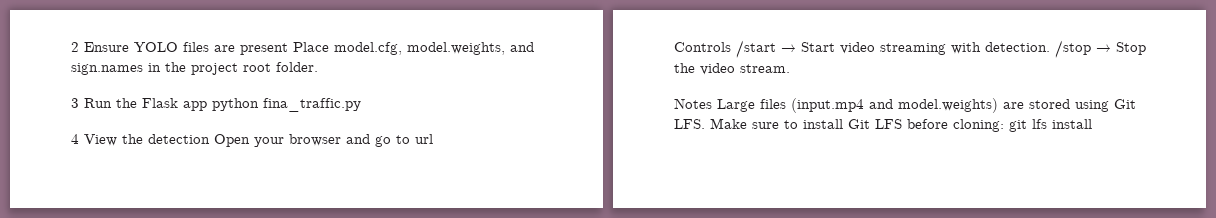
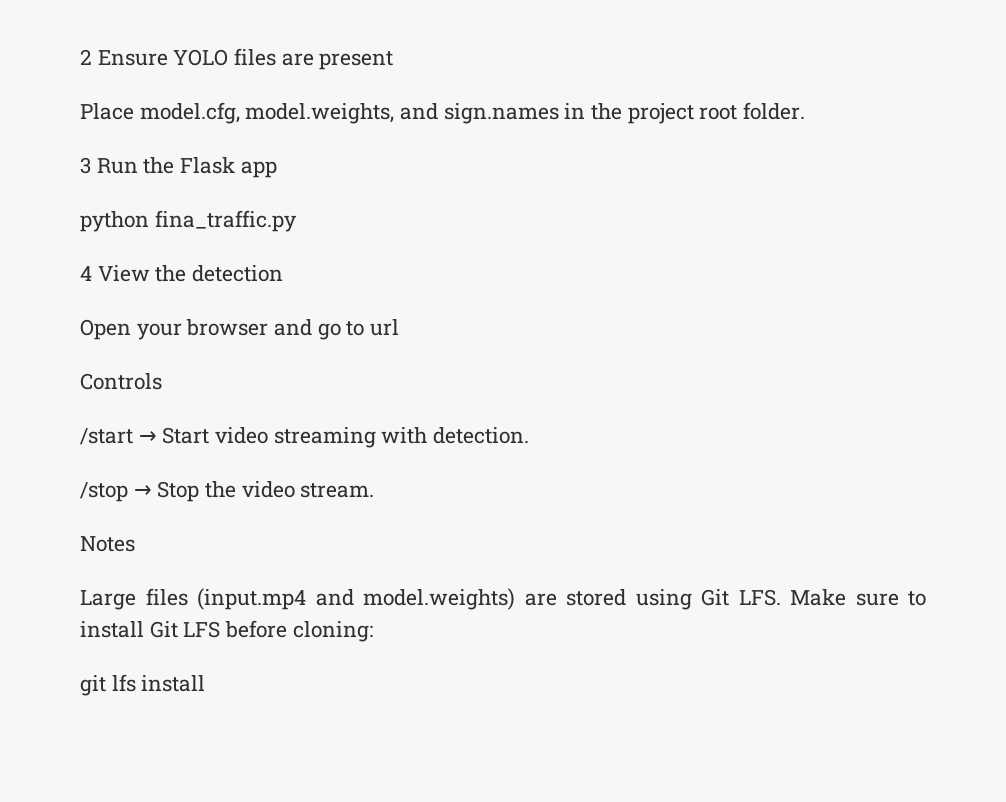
- 2 Ensure YOLO files are present Place model.cfg, model.weights, and sign.names in the project root folder.
+ 2 Ensure YOLO files are present
+ Place model.cfg, model.weights, and sign.names in the project root folder.
- 3 Run the Flask app python fina_traffic.py
+ 3 Run the Flask app
+ python fina_traffic.py
- 4 View the detection Open your browser and go to url
+ 4 View the detection
+ Open your browser and go to url
- Controls /start → Start video streaming with detection. /stop → Stop the video stream.
+ Controls
+ /start → Start video streaming with detection.
+ /stop → Stop the video stream.
- Notes Large files (input.mp4 and model.weights) are stored using Git LFS. Make sure to install Git LFS before cloning: git lfs install
+ Notes
+ Large files (input.mp4 and model.weights) are stored using Git LFS. Make sure to install Git LFS before cloning:
+ git lfs install

